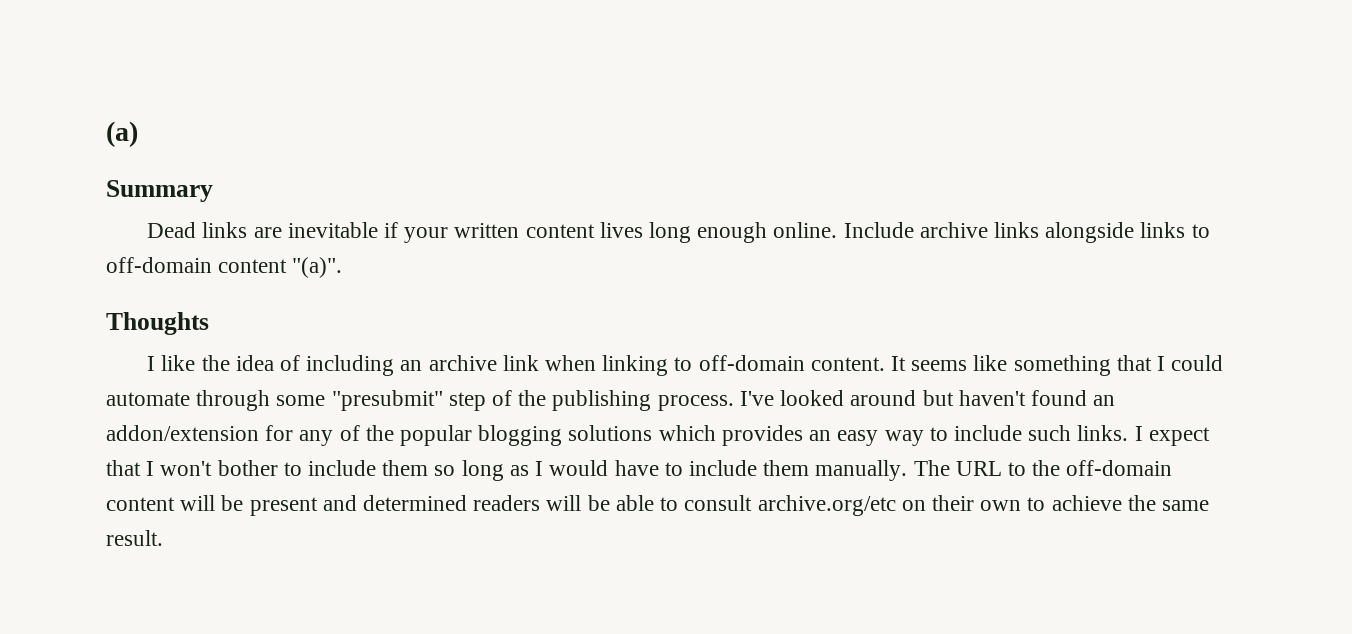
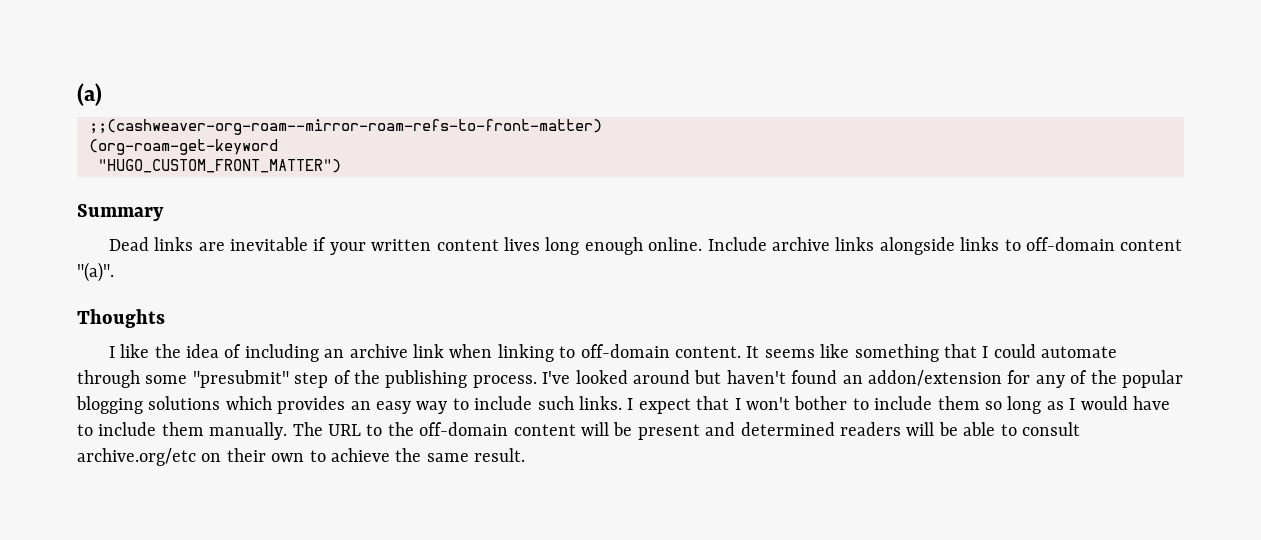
+ ;;(cashweaver-org-roam--mirror-roam-refs-to-front-matter)
+ (org-roam-get-keyword
+ "HUGO_CUSTOM_FRONT_MATTER")

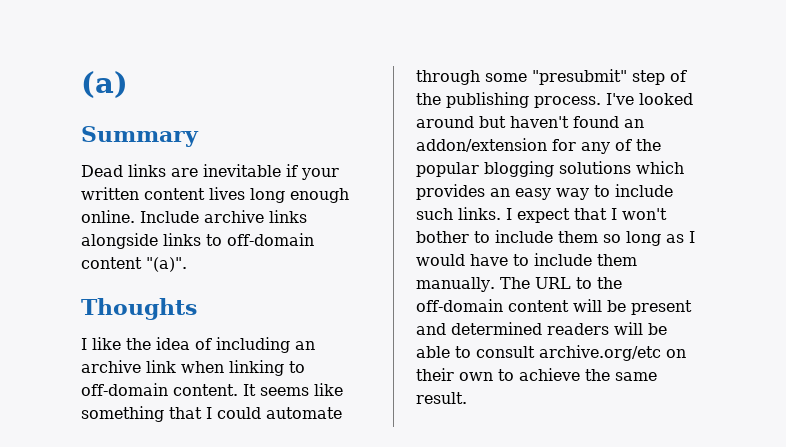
- ;;(cashweaver-org-roam--mirror-roam-refs-to-front-matter)
- (org-roam-get-keyword
- "HUGO_CUSTOM_FRONT_MATTER")

